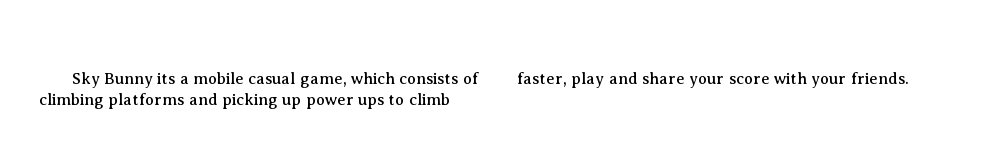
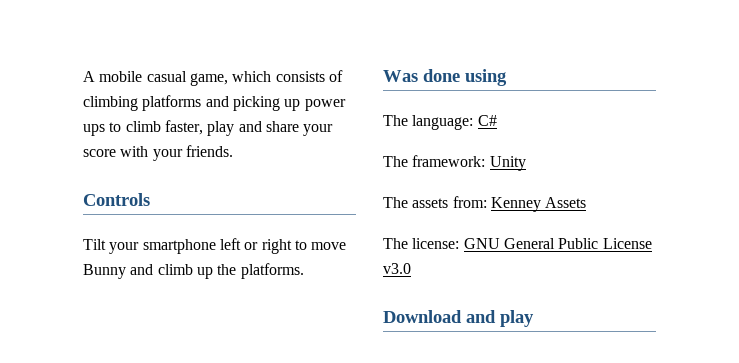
- Sky Bunny its a mobile casual game, which consists of climbing platforms and picking up power ups to climb faster, play and share your score with your friends.
+ A mobile casual game, which consists of climbing platforms and picking up power ups to climb faster, play and share your score with your friends.
+ Controls
+ Tilt your smartphone left or right to move Bunny and climb up the platforms.
+ Was done using
+ The language: C#
+ The framework: Unity
+ The assets from: Kenney Assets
+ The license: GNU General Public License v3.0
+ Download and play

